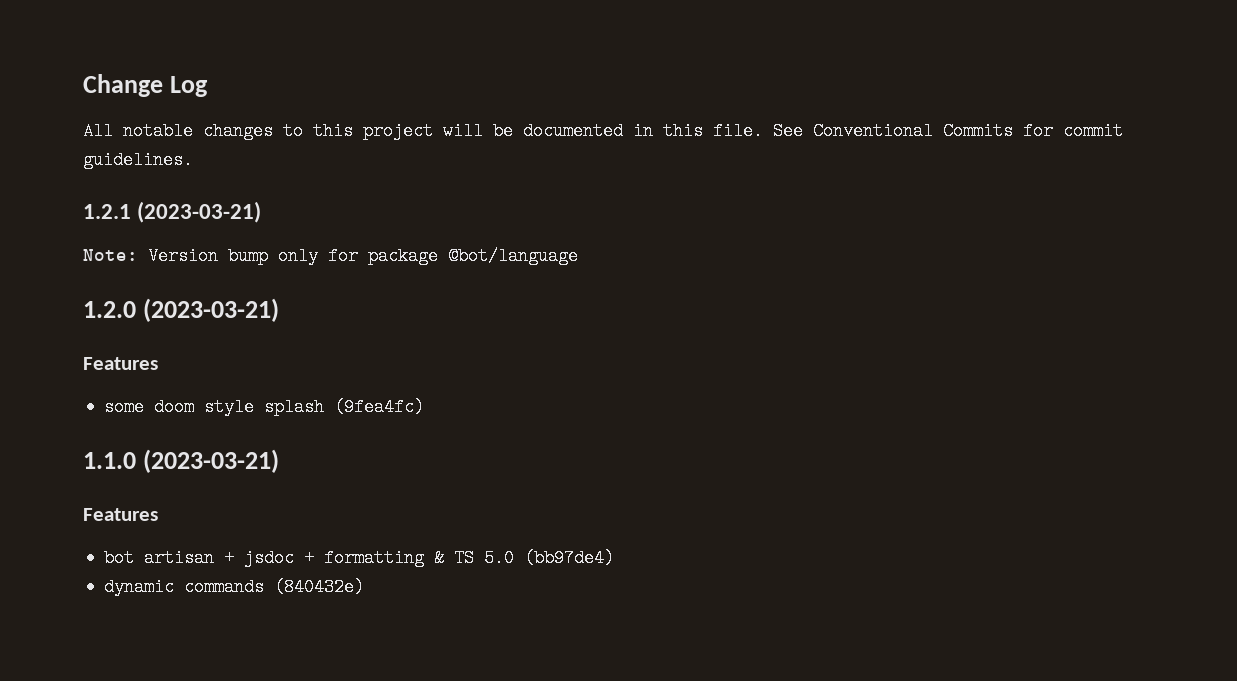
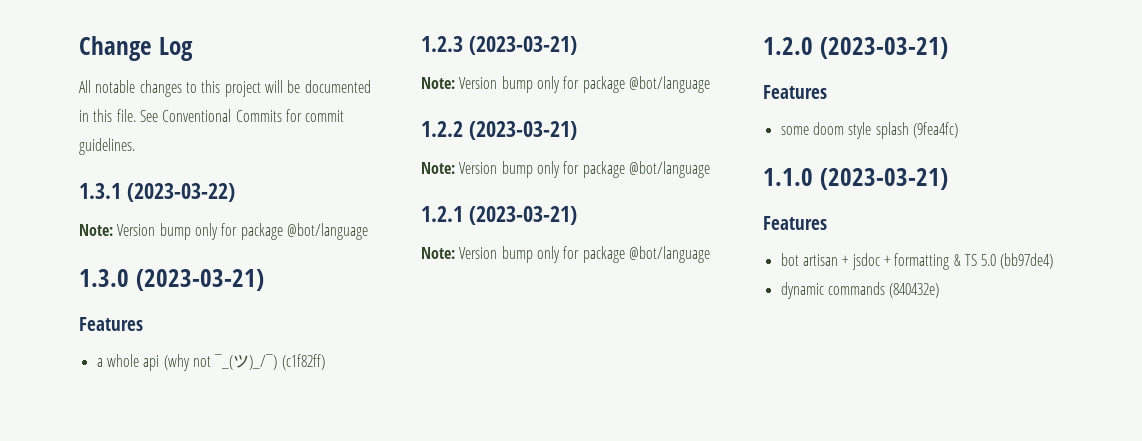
+ 1.3.1 (2023-03-22)
+ Note: Version bump only for package @bot/language
+ 1.3.0 (2023-03-21)
+ Features
+ a whole api (why not ¯_(ツ)_/¯) (c1f82ff)
+ 1.2.3 (2023-03-21)
+ Note: Version bump only for package @bot/language
+ 1.2.2 (2023-03-21)
+ Note: Version bump only for package @bot/language

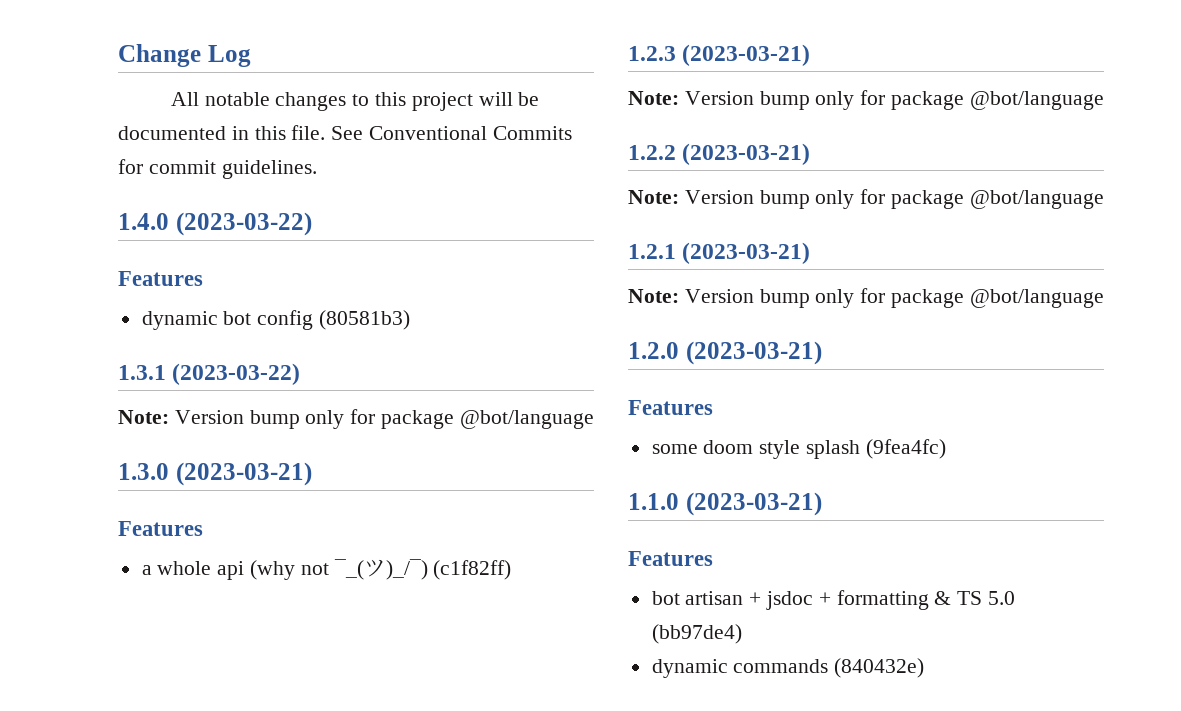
+ 1.4.0 (2023-03-22)
+ Features
+ dynamic bot config (80581b3)

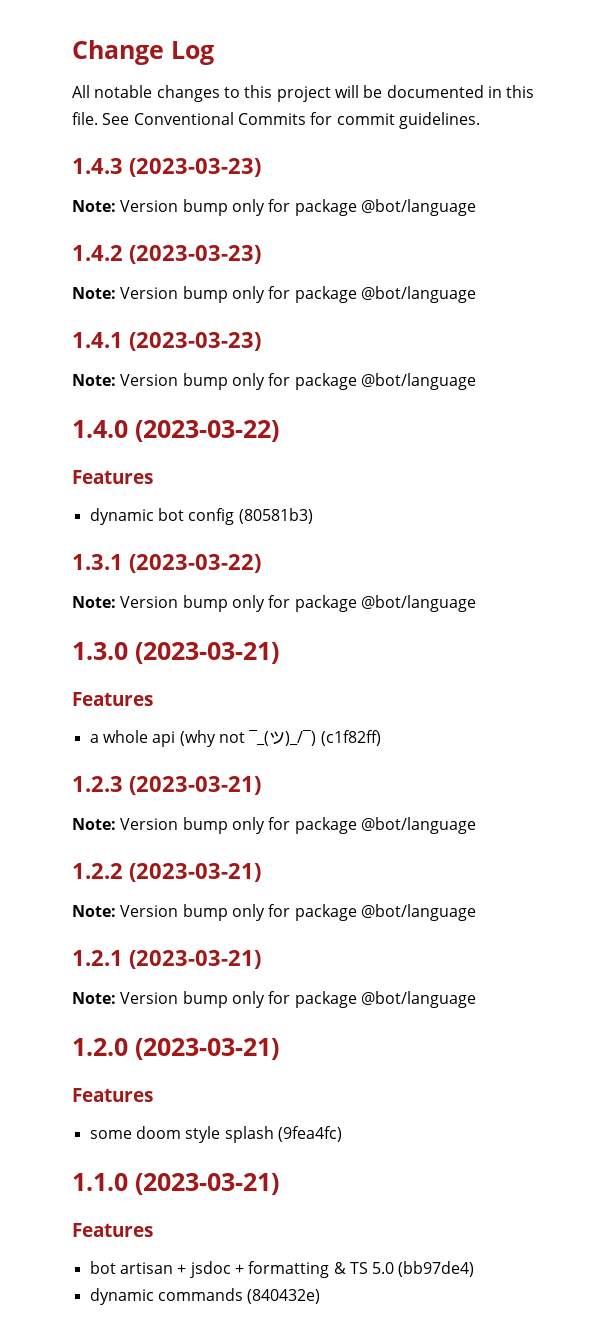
+ 1.4.3 (2023-03-23)
+ Note: Version bump only for package @bot/language
+ 1.4.2 (2023-03-23)
+ Note: Version bump only for package @bot/language
+ 1.4.1 (2023-03-23)
+ Note: Version bump only for package @bot/language

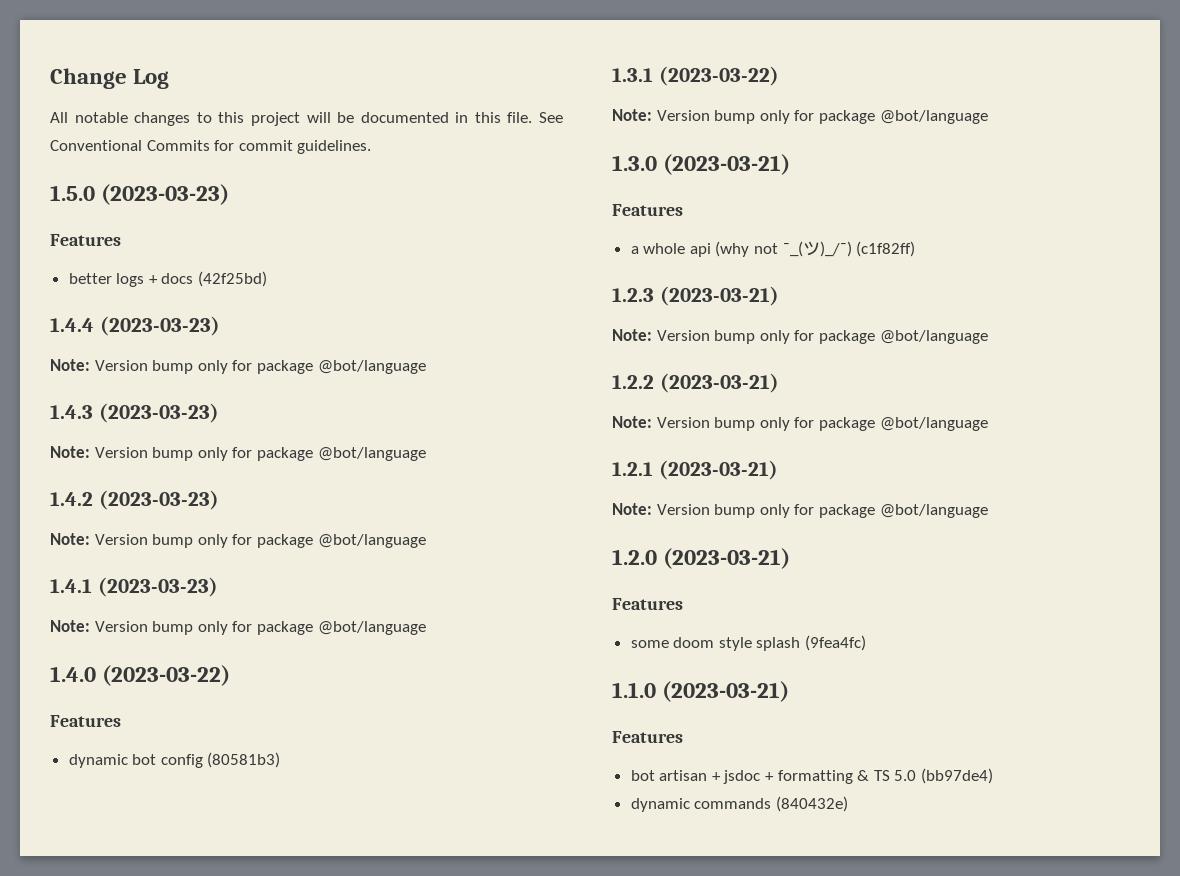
+ 1.5.0 (2023-03-23)
+ Features
+ better logs + docs (42f25bd)
+ 1.4.4 (2023-03-23)
+ Note: Version bump only for package @bot/language

